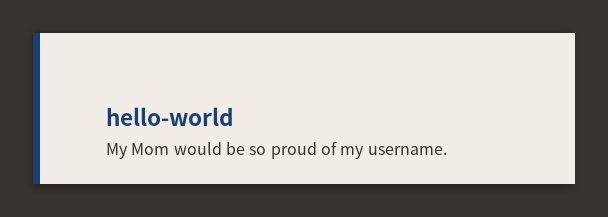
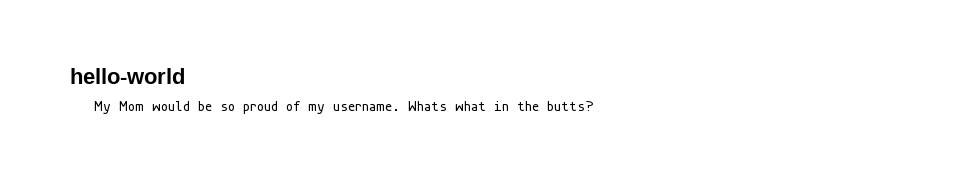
+ Whats what in the butts?

